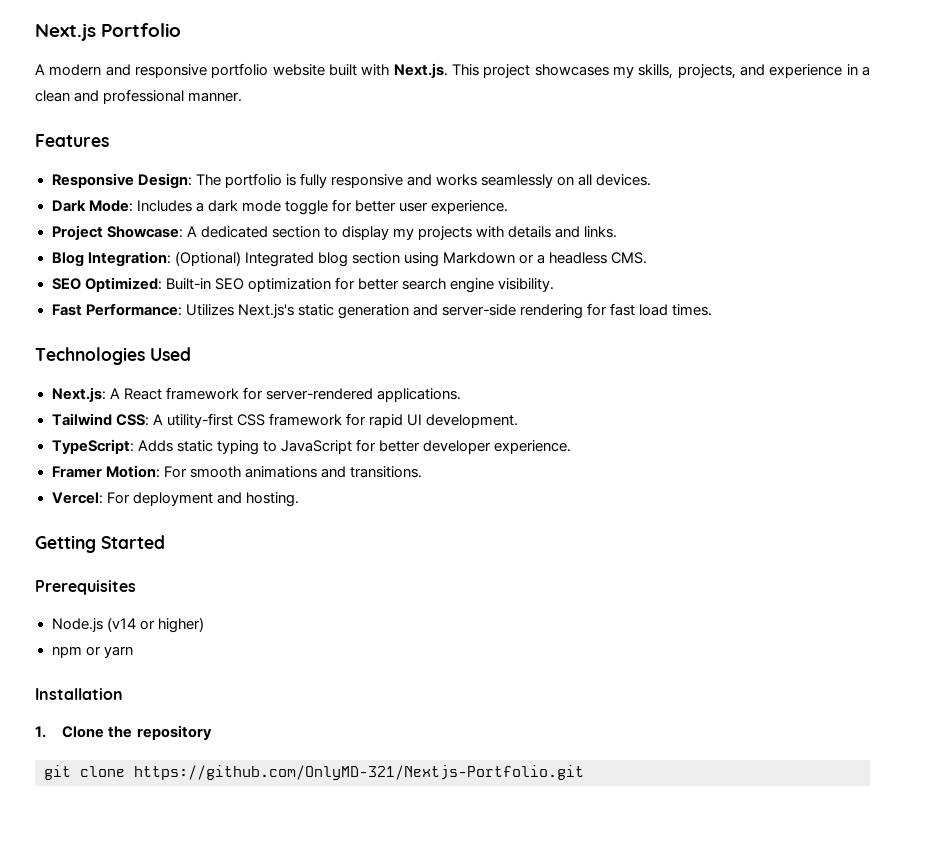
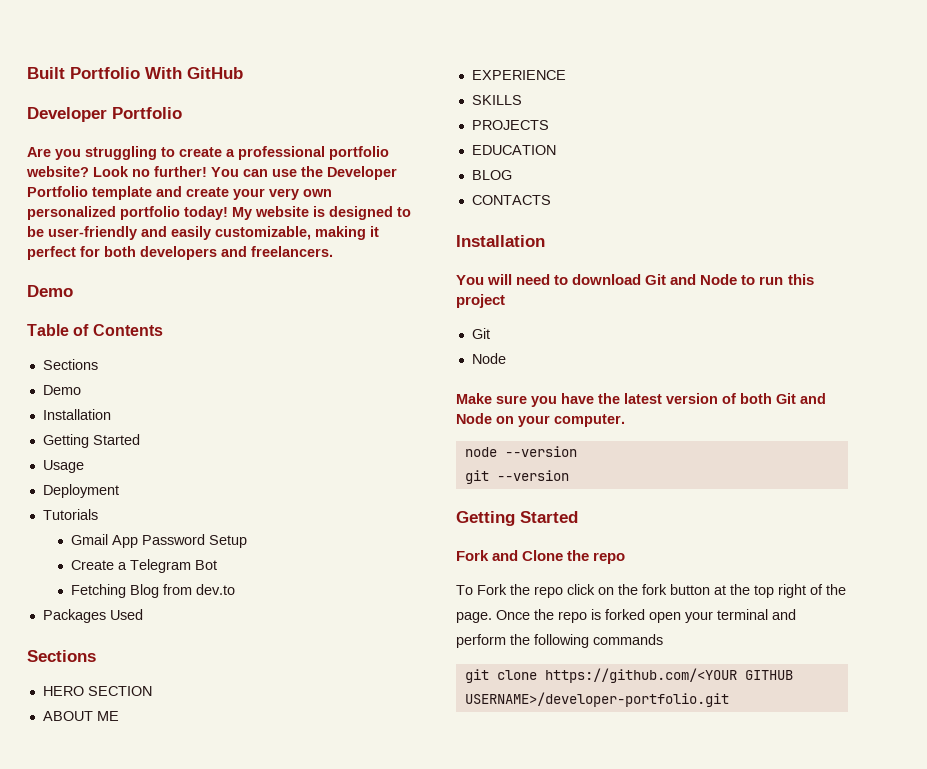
- Next.js Portfolio
- A modern and responsive portfolio website built with Next.js. This project showcases my skills, projects, and experience in a clean and professional manner.
- Features
- Responsive Design: The portfolio is fully responsive and works seamlessly on all devices.
- Dark Mode: Includes a dark mode toggle for better user experience.
- Project Showcase: A dedicated section to display my projects with details and links.
- Blog Integration: (Optional) Integrated blog section using Markdown or a headless CMS.
- SEO Optimized: Built-in SEO optimization for better search engine visibility.
- Fast Performance: Utilizes Next.js's static generation and server-side rendering for fast load times.
- Technologies Used
- Next.js: A React framework for server-rendered applications.
- Tailwind CSS: A utility-first CSS framework for rapid UI development.
- TypeScript: Adds static typing to JavaScript for better developer experience.
- Framer Motion: For smooth animations and transitions.
- Vercel: For deployment and hosting.
+ Built Portfolio With GitHub
+ Developer Portfolio
+ Are you struggling to create a professional portfolio website? Look no further! You can use the Developer Portfolio template and create your very own personalized portfolio today! My website is designed to be user-friendly and easily customizable, making it perfect for both developers and freelancers.
+ Demo
+ Table of Contents
+ Sections
+ Demo
+ Installation
  Getting Started
- Prerequisites
- Node.js (v14 or higher)
- npm or yarn
+ Usage
+ Deployment
+ Tutorials
+ Gmail App Password Setup
+ Create a Telegram Bot
+ Fetching Blog from dev.to
+ Packages Used
+ Sections
+ HERO SECTION
+ ABOUT ME
+ EXPERIENCE
+ SKILLS
+ PROJECTS
+ EDUCATION
+ BLOG
+ CONTACTS
  Installation
- 1. Clone the repository
+ You will need to download Git and Node to run this project
+ Git
+ Node
+ Make sure you have the latest version of both Git and Node on your computer.
+ node --version
+ git --version
+ Getting Started
+ Fork and Clone the repo
+ To Fork the repo click on the fork button at the top right of the page. Once the repo is forked open your terminal and perform the following commands
- git clone https://github.com/OnlyMD-321/Nextjs-Portfolio.git
+ git clone https://github.com/<YOUR GITHUB USERNAME>/developer-portfolio.git

